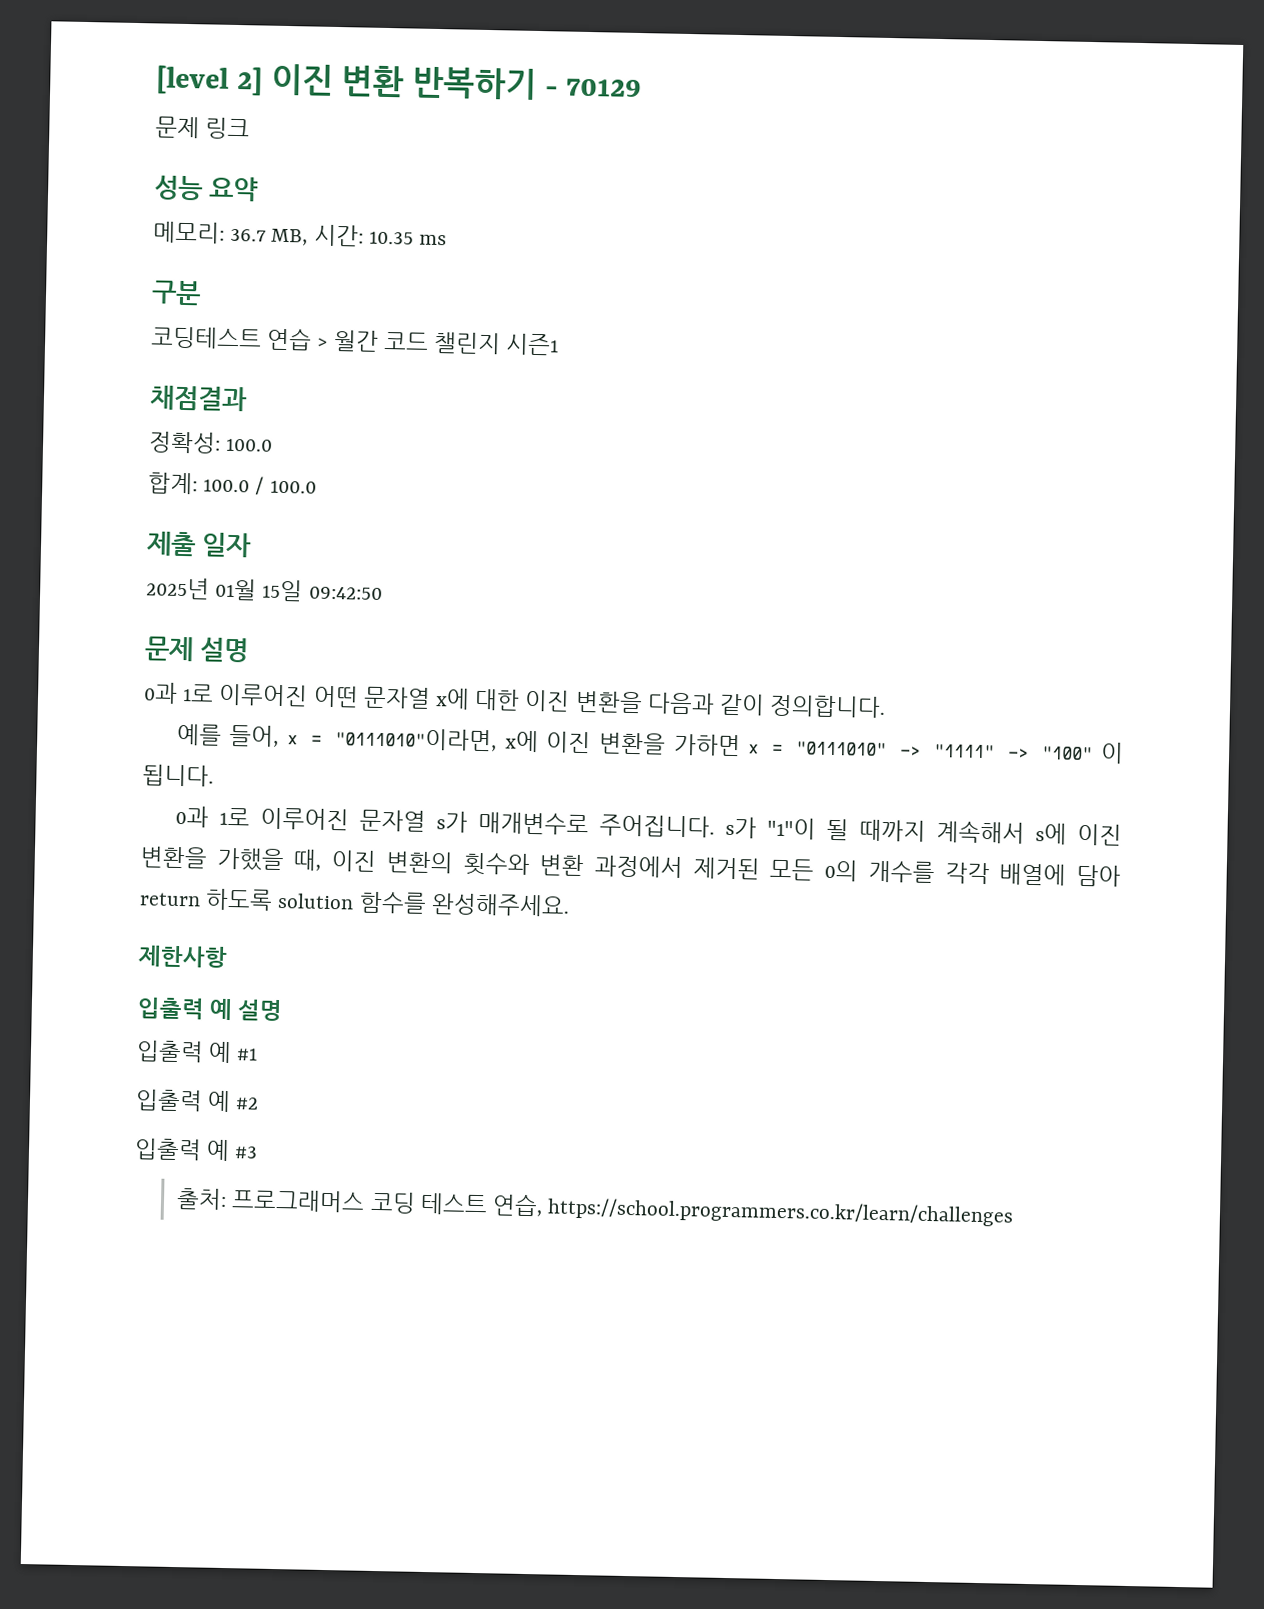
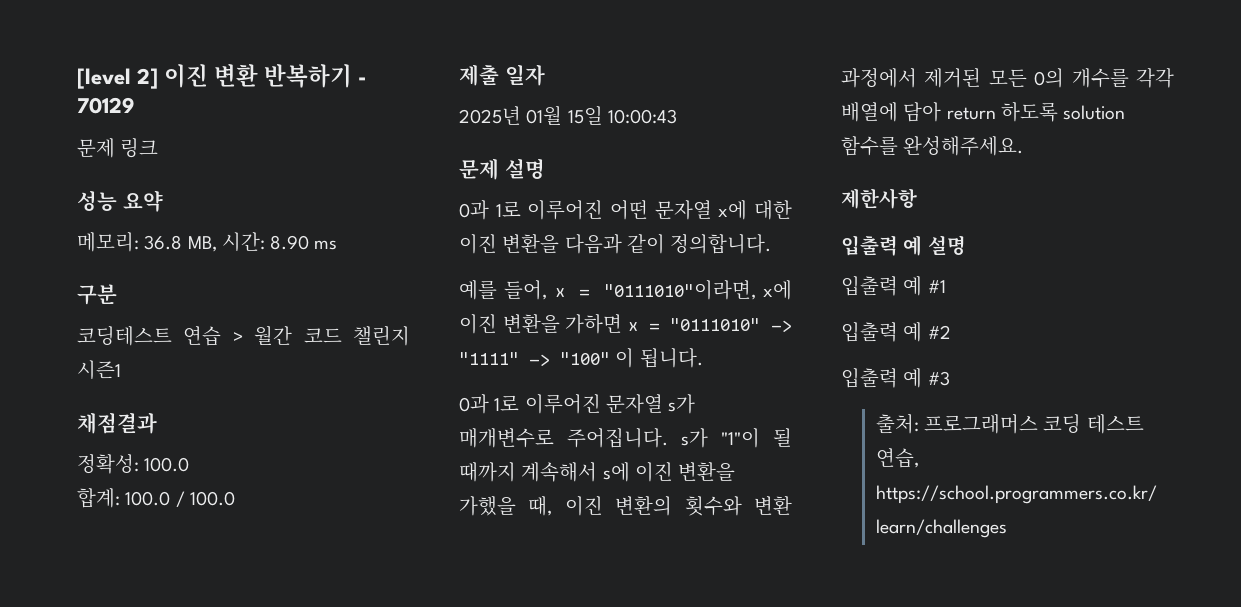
- 메모리: 36.7 MB, 시간: 10.35 ms
+ 메모리: 36.8 MB, 시간: 8.90 ms
- 2025년 01월 15일 09:42:50
+ 2025년 01월 15일 10:00:43

